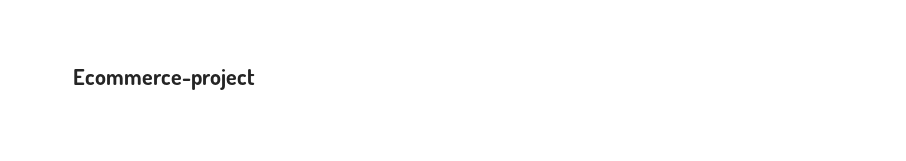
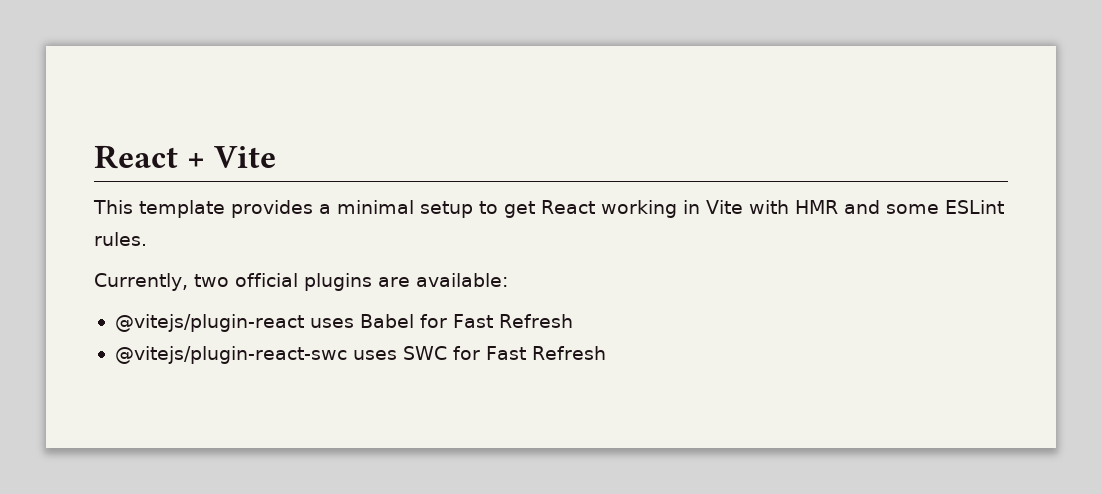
- Ecommerce-project
+ React + Vite
+ This template provides a minimal setup to get React working in Vite with HMR and some ESLint rules.
+ Currently, two official plugins are available:
+ @vitejs/plugin-react uses Babel for Fast Refresh
+ @vitejs/plugin-react-swc uses SWC for Fast Refresh

